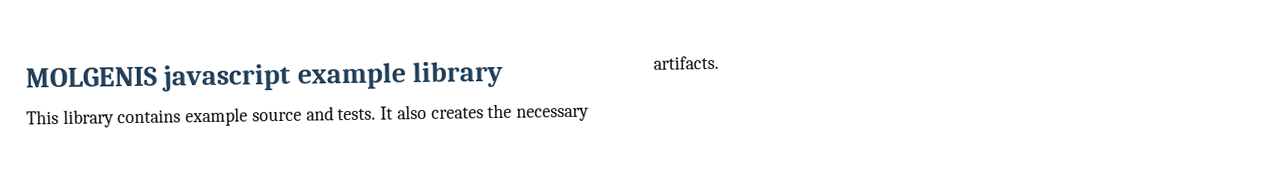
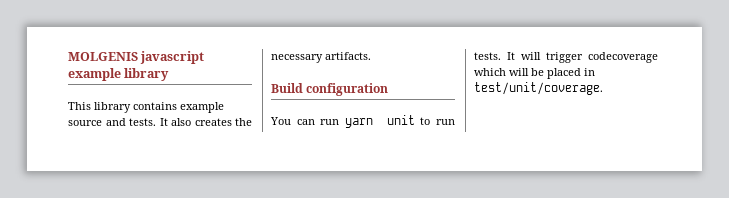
+ Build configuration
+ You can run yarn unit to run tests. It will trigger codecoverage which will be placed in test/unit/coverage.

